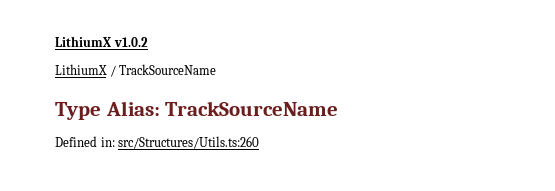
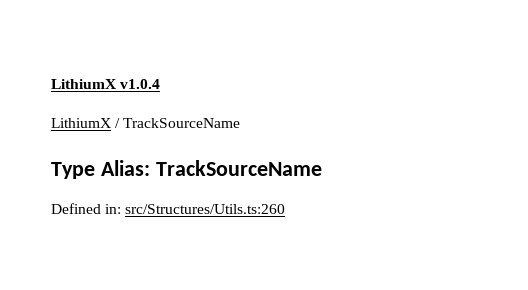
- LithiumX v1.0.2
+ LithiumX v1.0.4

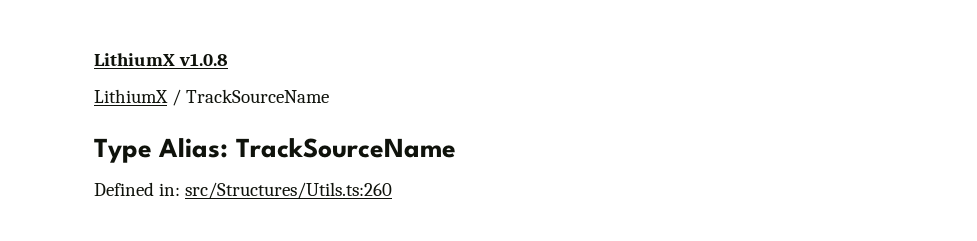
- LithiumX v1.0.4
+ LithiumX v1.0.8

